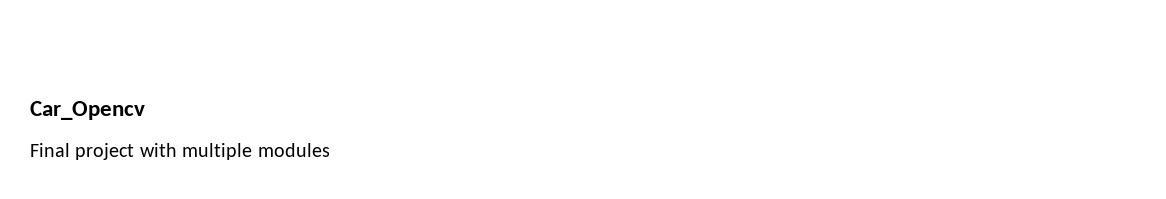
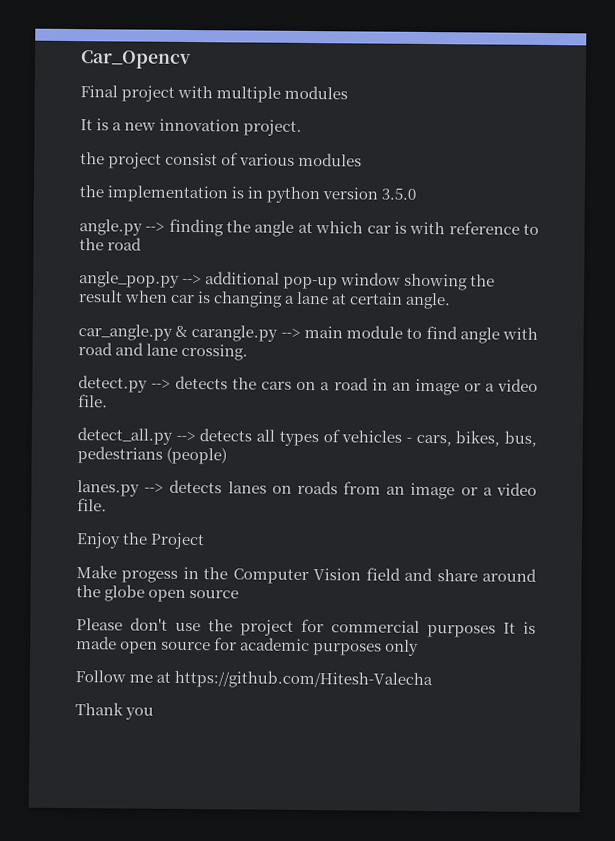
+ It is a new innovation project.
+ the project consist of various modules
+ the implementation is in python version 3.5.0
+ angle.py --> finding the angle at which car is with reference to the road
+ angle_pop.py --> additional pop-up window showing the result when car is changing a lane at certain angle.
+ car_angle.py & carangle.py --> main module to find angle with road and lane crossing.
+ detect.py --> detects the cars on a road in an image or a video file.
+ detect_all.py --> detects all types of vehicles - cars, bikes, bus, pedestrians (people)
+ lanes.py --> detects lanes on roads from an image or a video file.
+ Enjoy the Project
+ Make progess in the Computer Vision field and share around the globe open source
+ Please don't use the project for commercial purposes It is made open source for academic purposes only
+ Follow me at https://github.com/Hitesh-Valecha
+ Thank you

